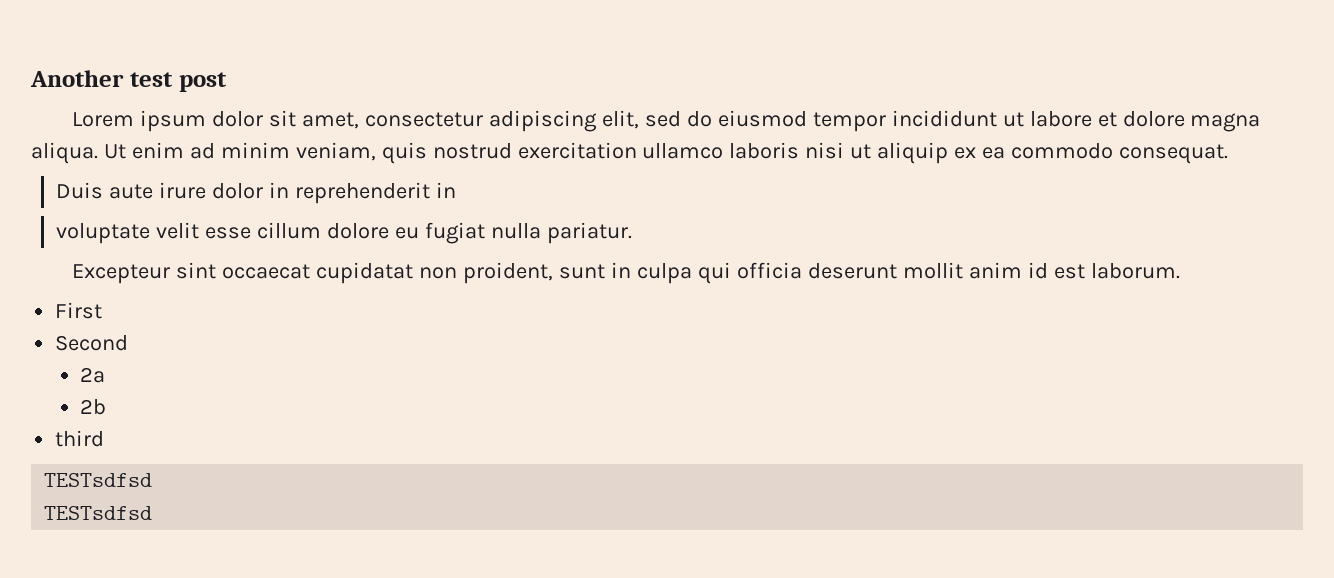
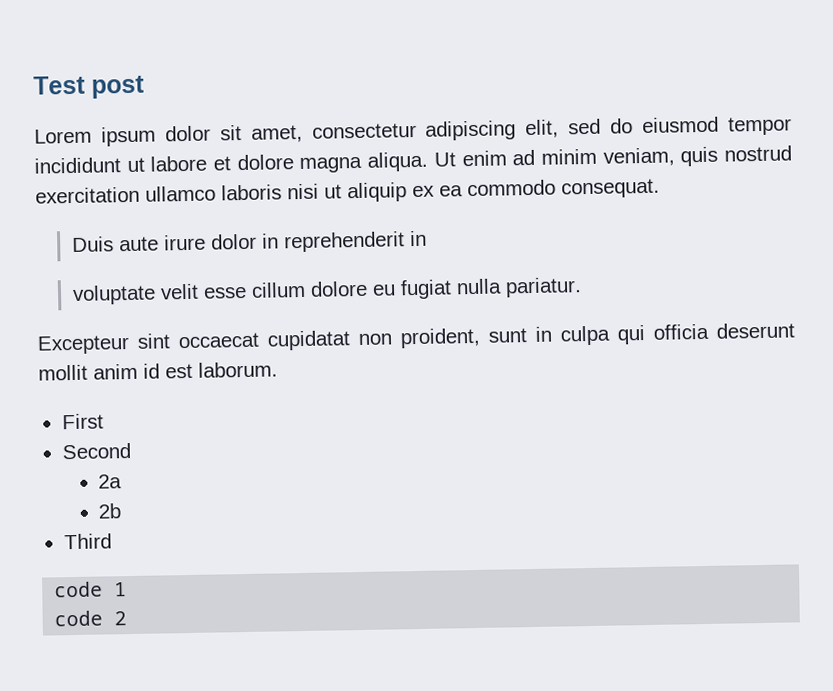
- Another test post
+ Test post
- third
- TESTsdfsd
- TESTsdfsd
+ Third
+ code 1
+ code 2

